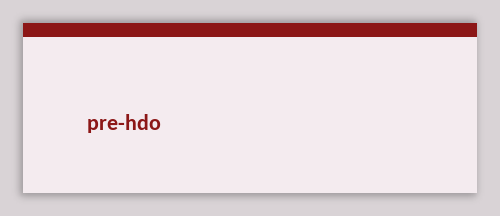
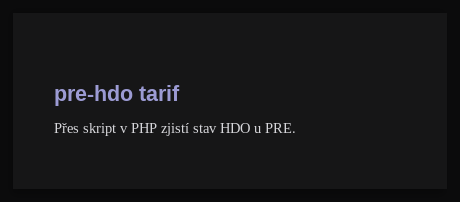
- pre-hdo
+ pre-hdo tarif
+ Přes skript v PHP zjistí stav HDO u PRE.

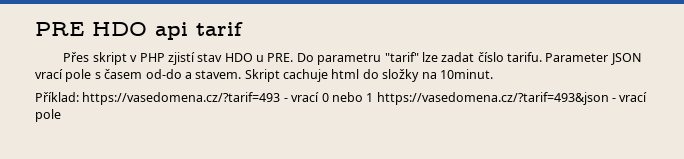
- pre-hdo tarif
+ PRE HDO api tarif
- Přes skript v PHP zjistí stav HDO u PRE.
+ Přes skript v PHP zjistí stav HDO u PRE. Do parametru "tarif" lze zadat číslo tarifu. Parameter JSON vrací pole s časem od-do a stavem. Skript cachuje html do složky na 10minut.
+ Příklad: https://vasedomena.cz/?tarif=493 - vrací 0 nebo 1 https://vasedomena.cz/?tarif=493&json - vrací pole

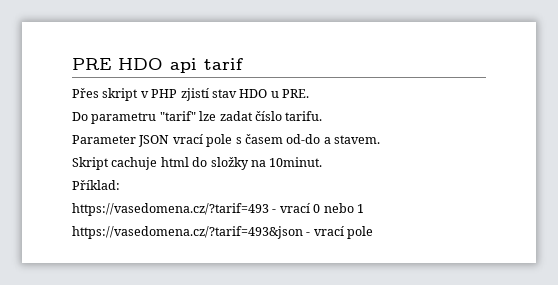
- Přes skript v PHP zjistí stav HDO u PRE. Do parametru "tarif" lze zadat číslo tarifu. Parameter JSON vrací pole s časem od-do a stavem. Skript cachuje html do složky na 10minut.
+ Přes skript v PHP zjistí stav HDO u PRE.
+ Do parametru "tarif" lze zadat číslo tarifu.
+ Parameter JSON vrací pole s časem od-do a stavem.
+ Skript cachuje html do složky na 10minut.
- Příklad: https://vasedomena.cz/?tarif=493 - vrací 0 nebo 1 https://vasedomena.cz/?tarif=493&json - vrací pole
+ Příklad:
+ https://vasedomena.cz/?tarif=493 - vrací 0 nebo 1
+ https://vasedomena.cz/?tarif=493&json - vrací pole

